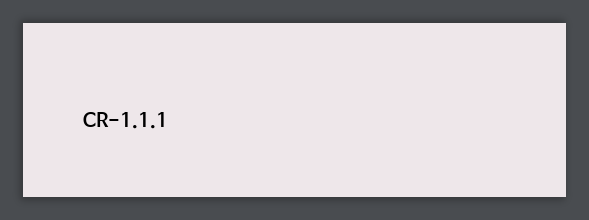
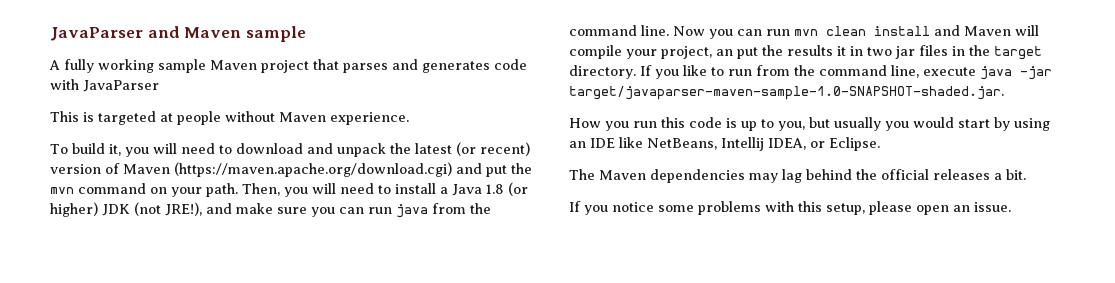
- CR-1.1.1
+ JavaParser and Maven sample
+ A fully working sample Maven project that parses and generates code with JavaParser
+ This is targeted at people without Maven experience.
+ To build it, you will need to download and unpack the latest (or recent) version of Maven (https://maven.apache.org/download.cgi) and put the mvn command on your path. Then, you will need to install a Java 1.8 (or higher) JDK (not JRE!), and make sure you can run java from the command line. Now you can run mvn clean install and Maven will compile your project, an put the results it in two jar files in the target directory. If you like to run from the command line, execute java -jar target/javaparser-maven-sample-1.0-SNAPSHOT-shaded.jar.
+ How you run this code is up to you, but usually you would start by using an IDE like NetBeans, Intellij IDEA, or Eclipse.
+ The Maven dependencies may lag behind the official releases a bit.
+ If you notice some problems with this setup, please open an issue.

